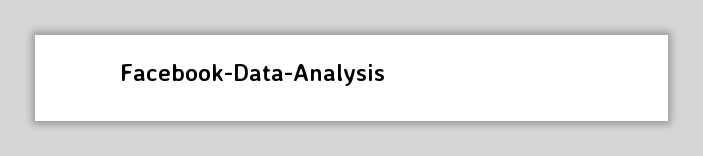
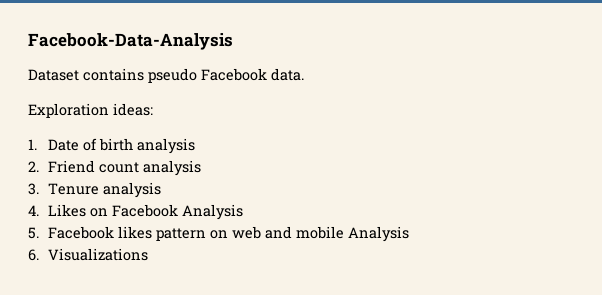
+ Dataset contains pseudo Facebook data.
+ Exploration ideas:
+ 1. Date of birth analysis
+ 2. Friend count analysis
+ 3. Tenure analysis
+ 4. Likes on Facebook Analysis
+ 5. Facebook likes pattern on web and mobile Analysis
+ 6. Visualizations

